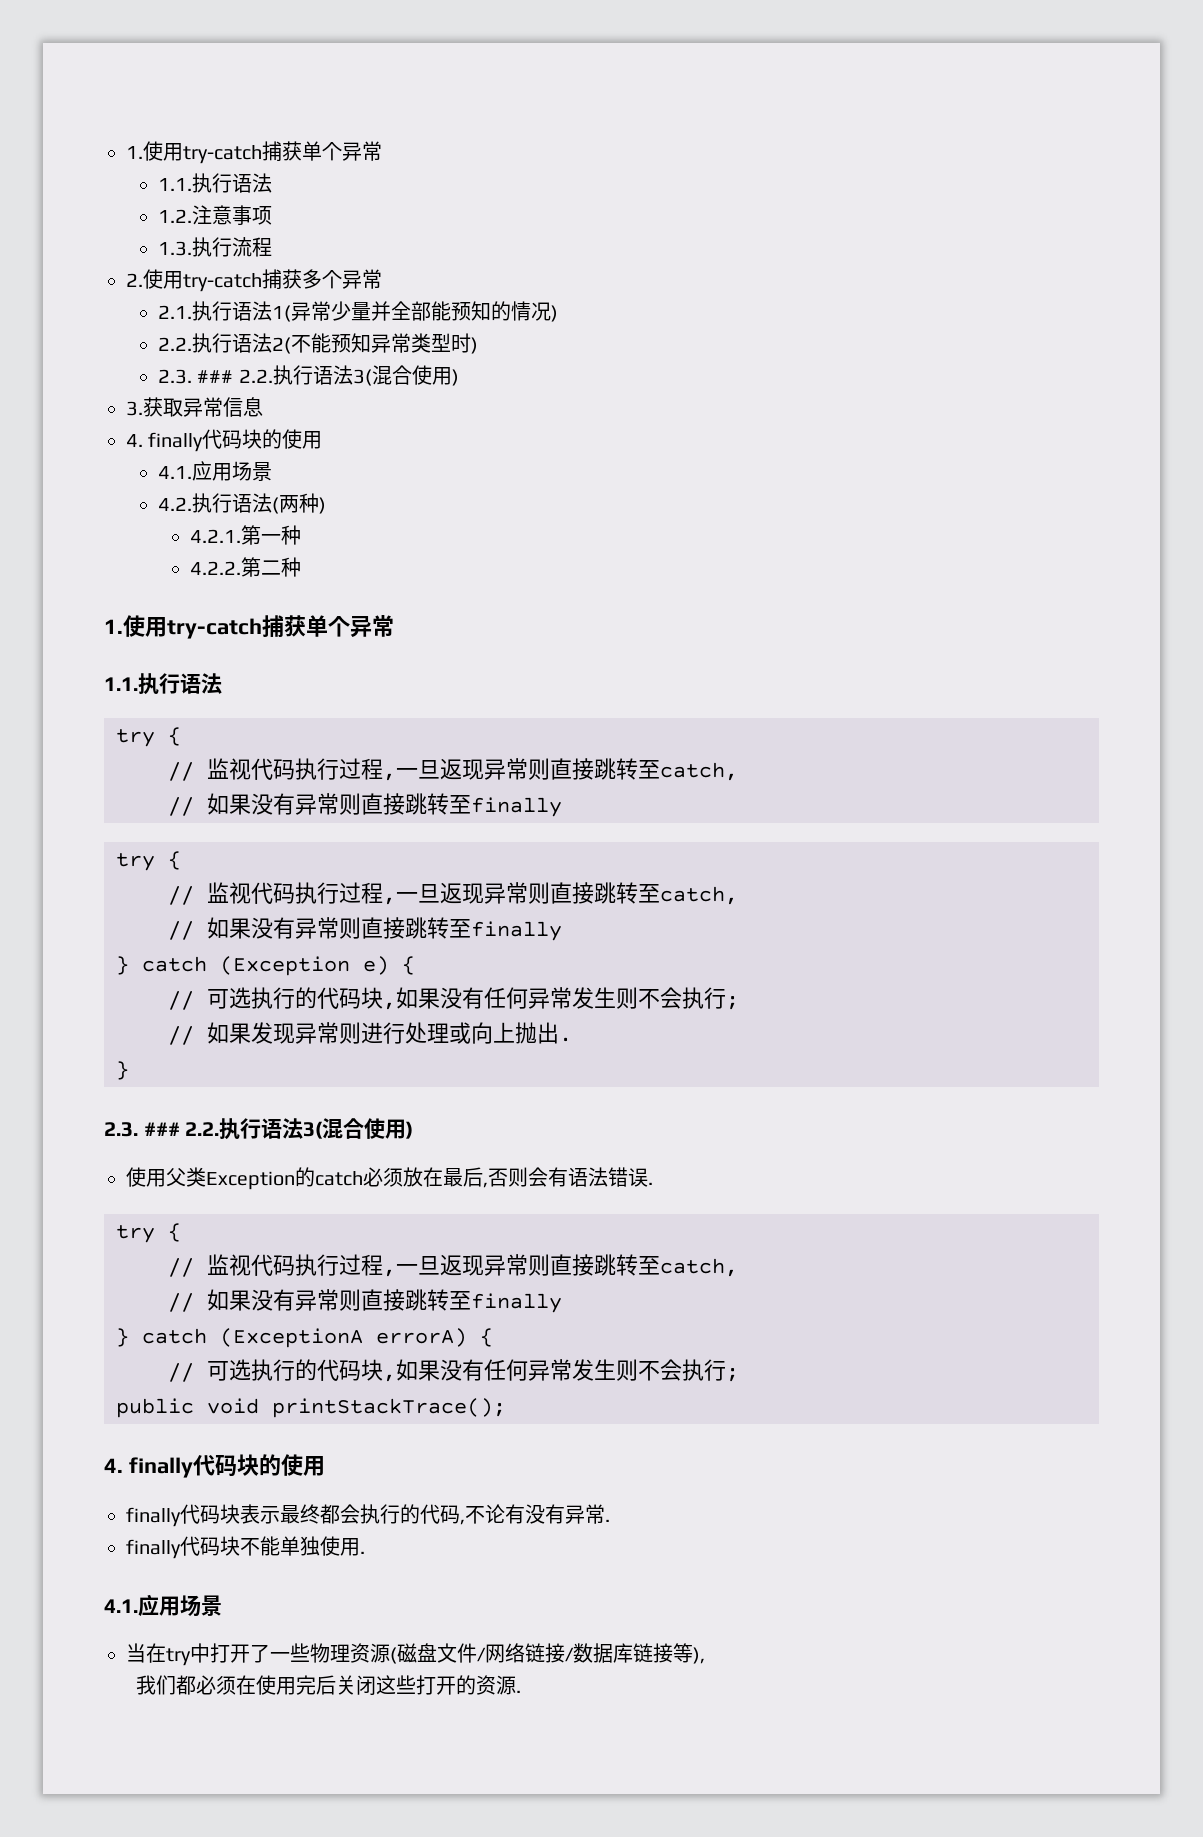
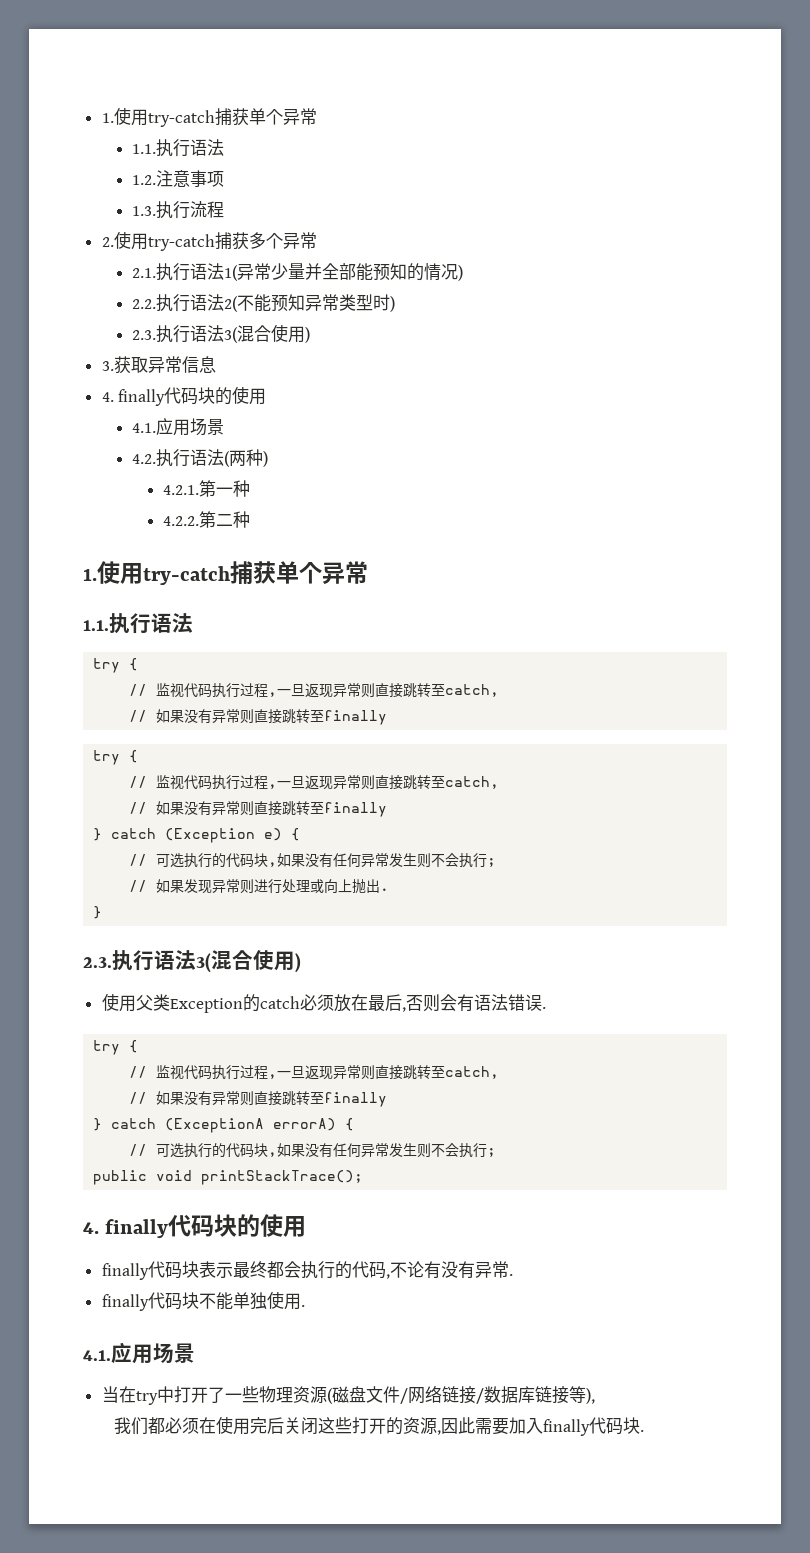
  2.2.执行语法2(不能预知异常类型时)
- 2.3. ### 2.2.执行语法3(混合使用)
+ 2.3.执行语法3(混合使用)
  // 如果发现异常则进行处理或向上抛出.
  }
- 2.3. ### 2.2.执行语法3(混合使用)
+ 2.3.执行语法3(混合使用)
- 我们都必须在使用完后关闭这些打开的资源.
+ 我们都必须在使用完后关闭这些打开的资源,因此需要加入finally代码块.

